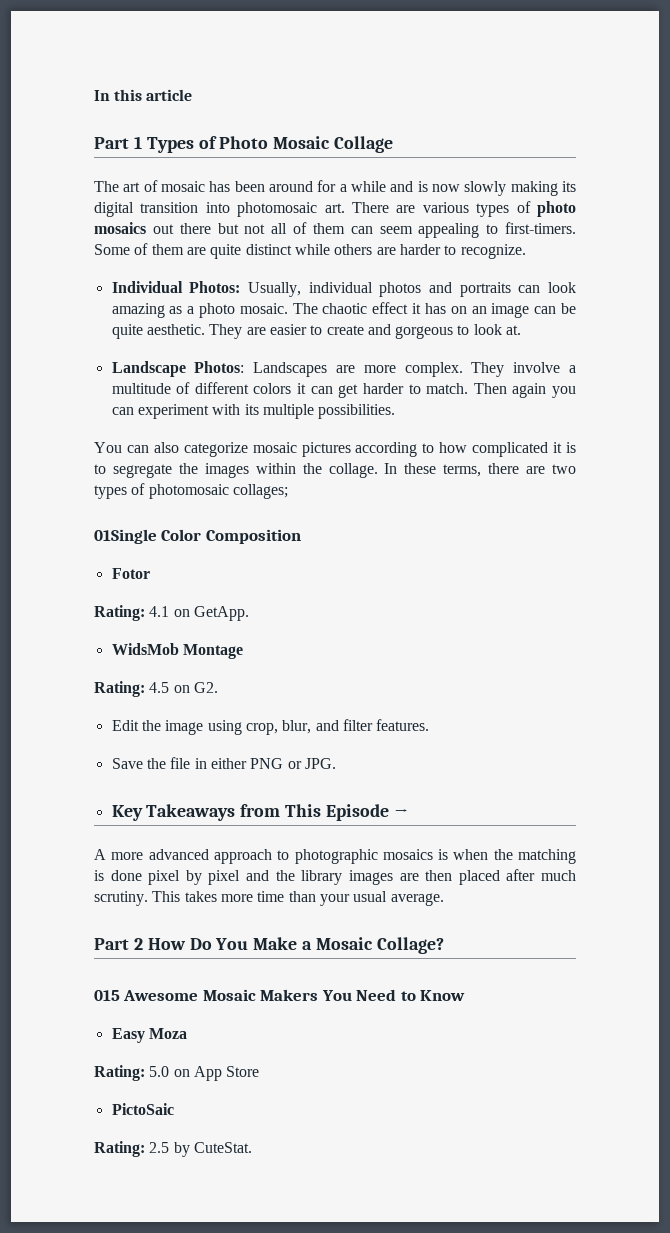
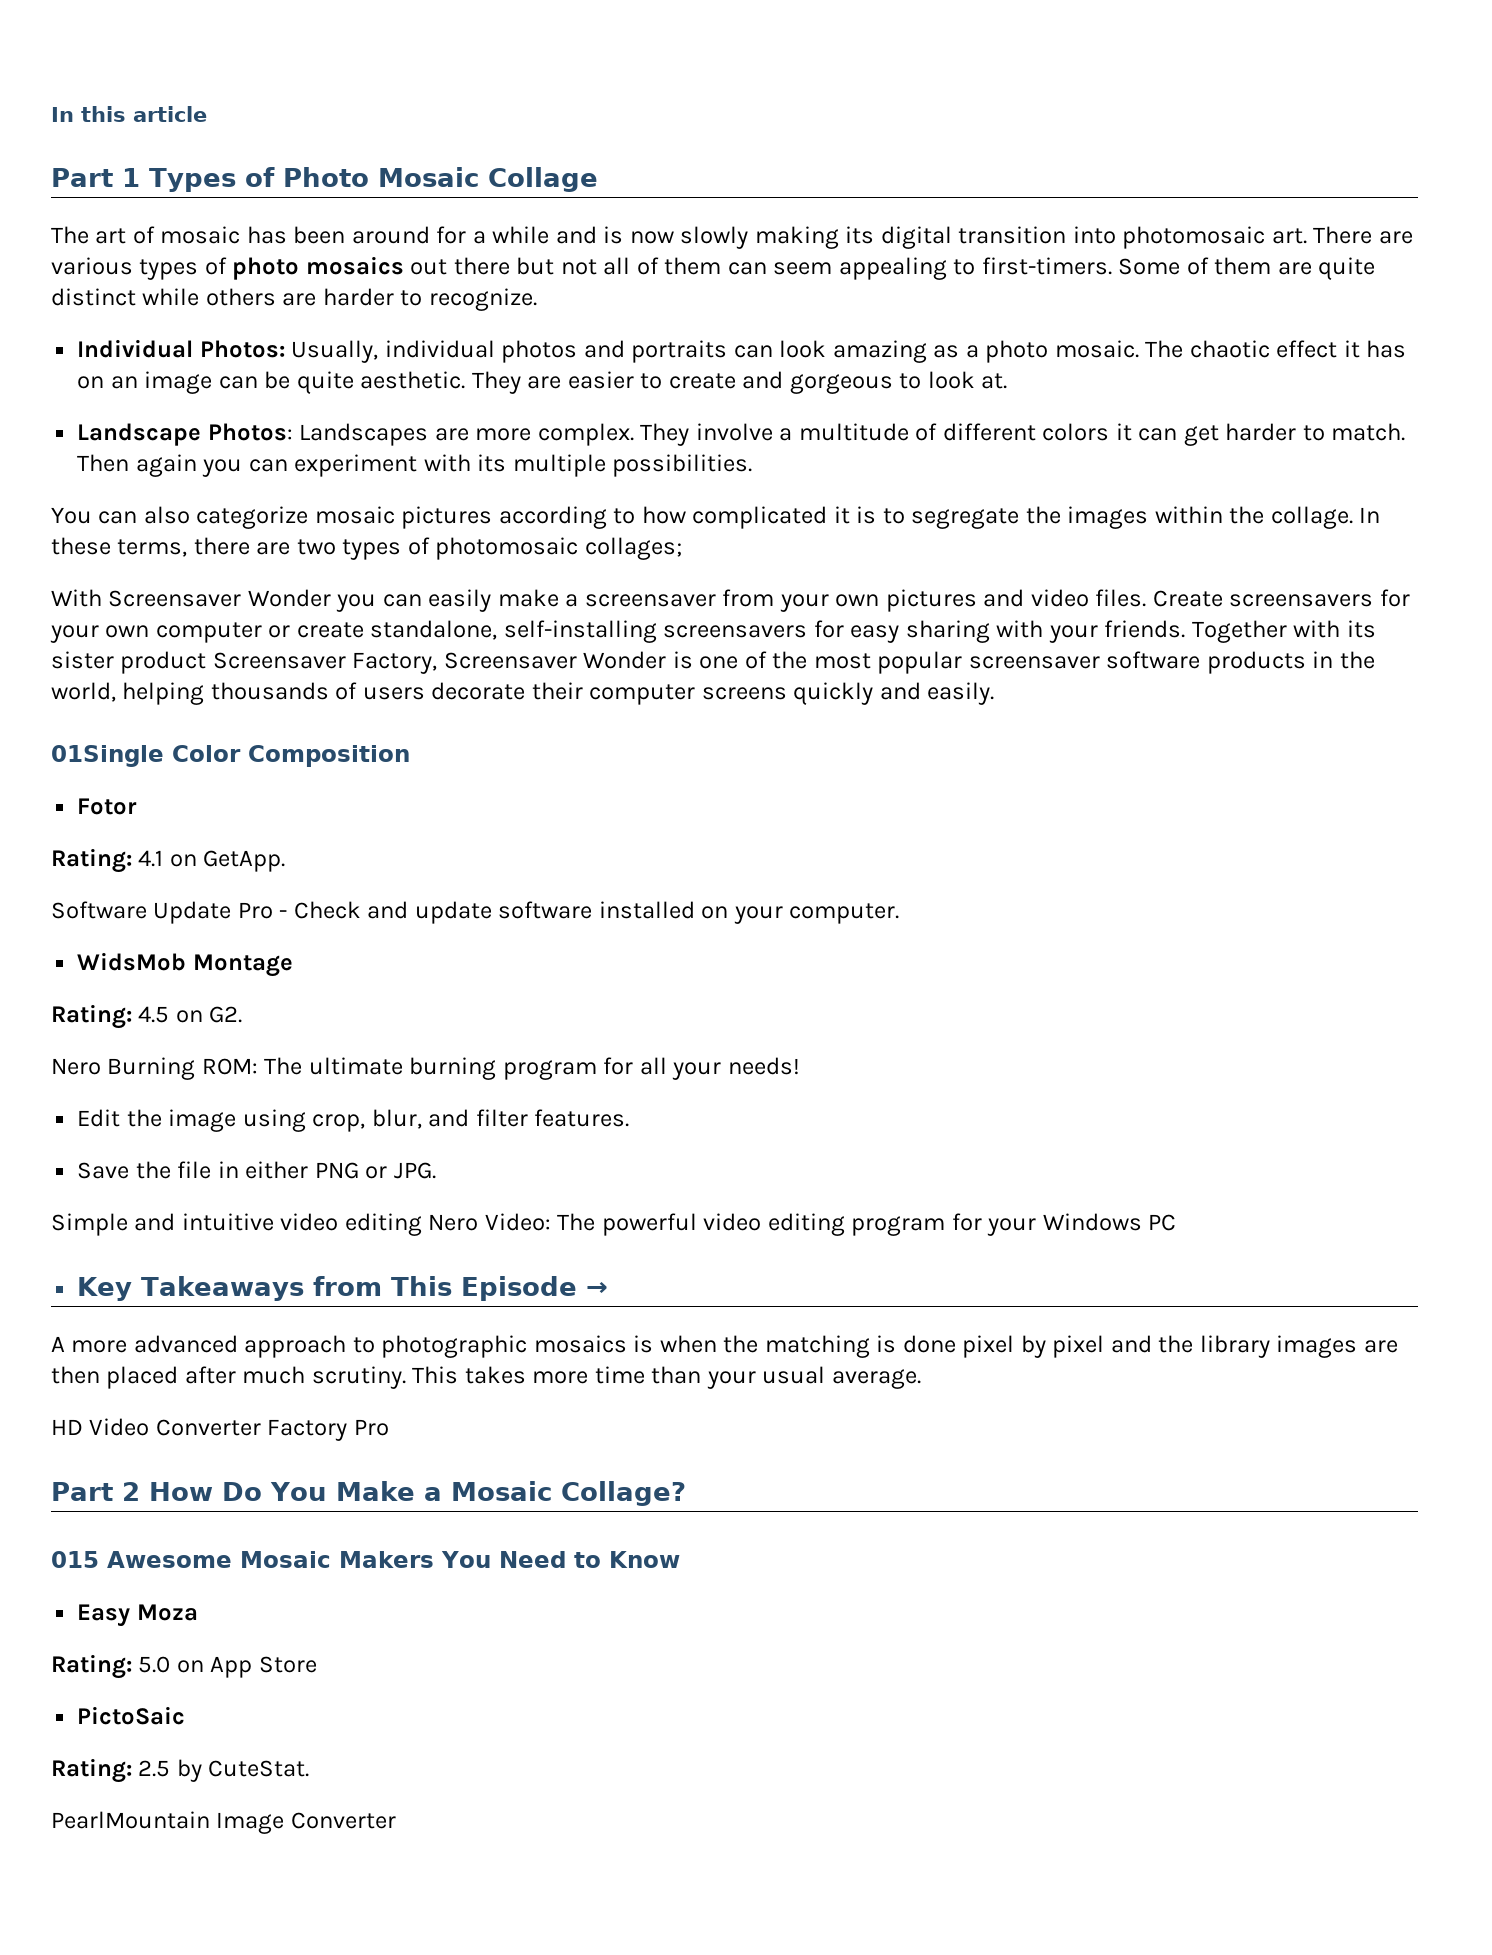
+ With Screensaver Wonder you can easily make a screensaver from your own pictures and video files. Create screensavers for your own computer or create standalone, self-installing screensavers for easy sharing with your friends. Together with its sister product Screensaver Factory, Screensaver Wonder is one of the most popular screensaver software products in the world, helping thousands of users decorate their computer screens quickly and easily.
+ Software Update Pro - Check and update software installed on your computer.
+ Nero Burning ROM: The ultimate burning program for all your needs!
+ Simple and intuitive video editing Nero Video: The powerful video editing program for your Windows PC
+ HD Video Converter Factory Pro
+ PearlMountain Image Converter

